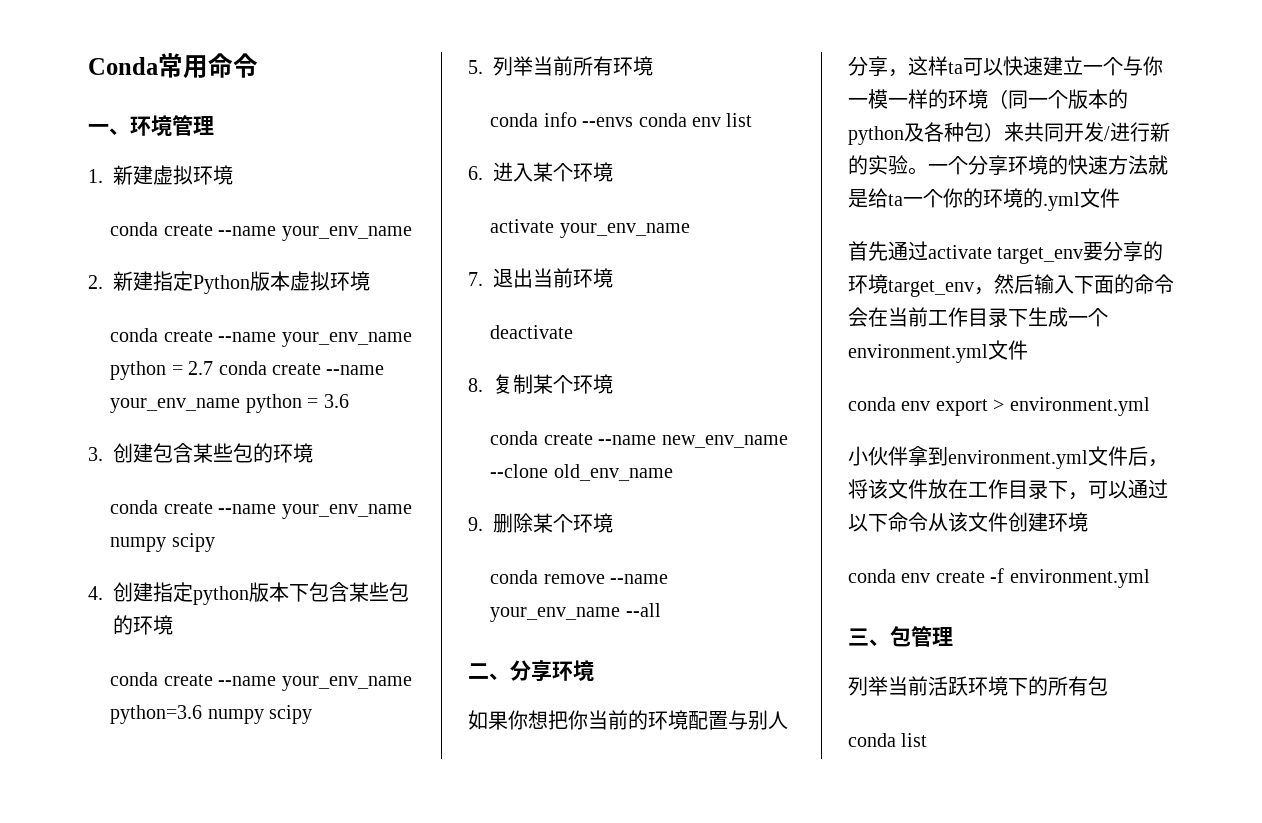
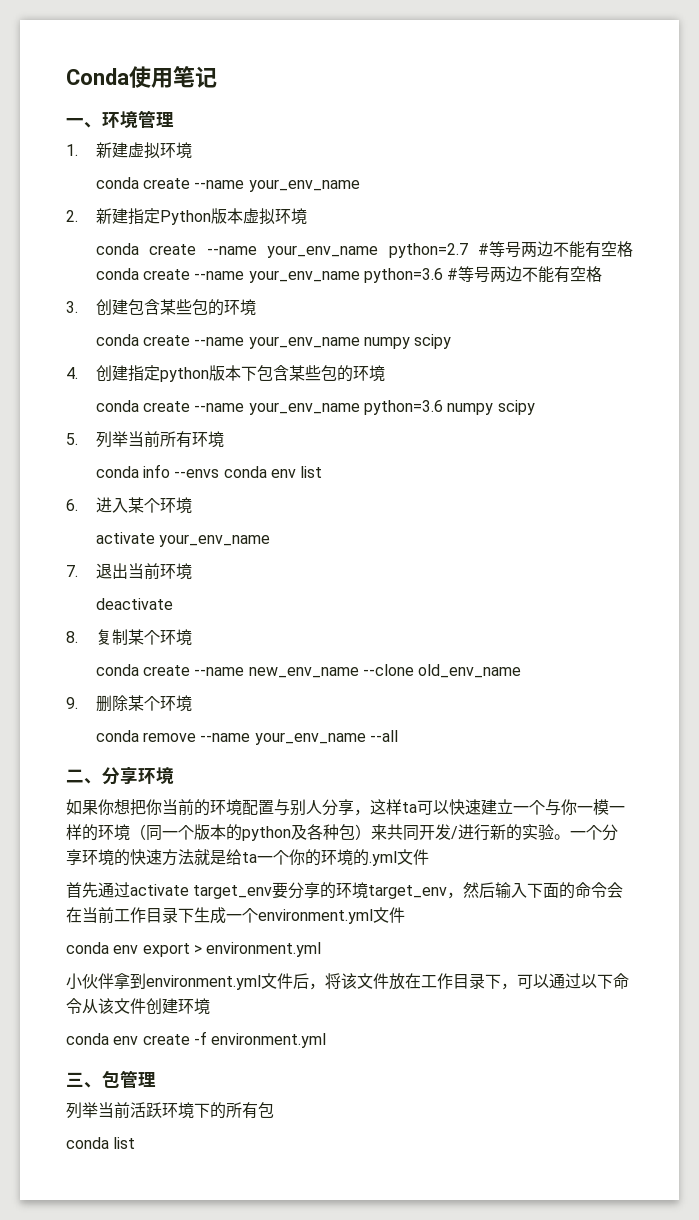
- Conda常用命令
+ Conda使用笔记
- conda create --name your_env_name python = 2.7 conda create --name your_env_name python = 3.6
+ conda create --name your_env_name python=2.7 #等号两边不能有空格conda create --name your_env_name python=3.6 #等号两边不能有空格

